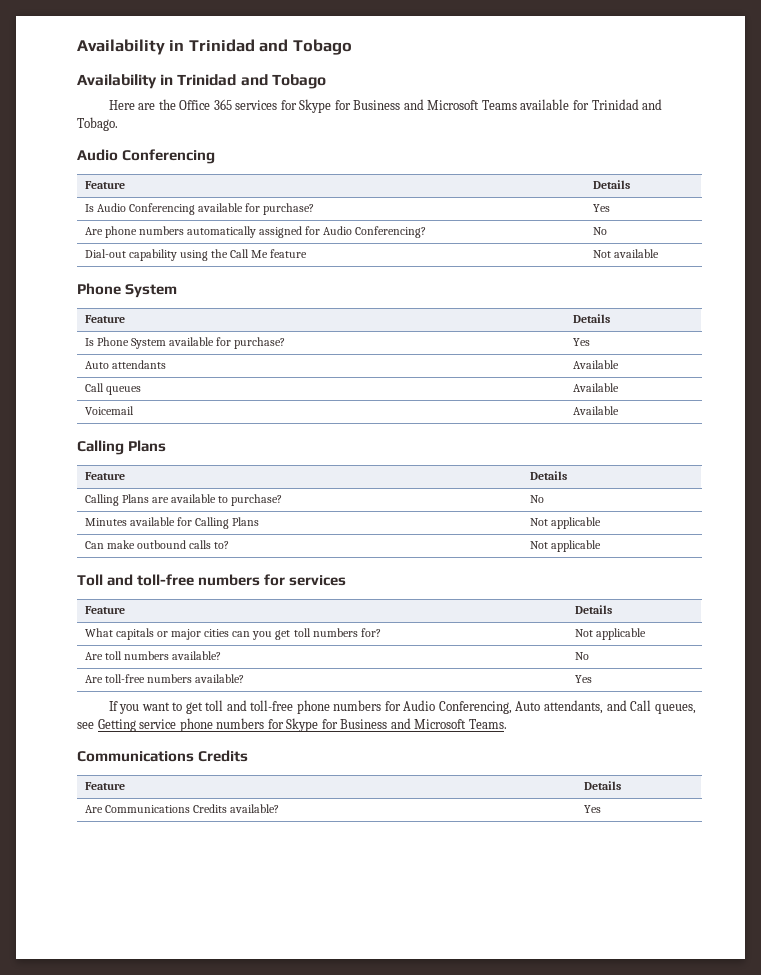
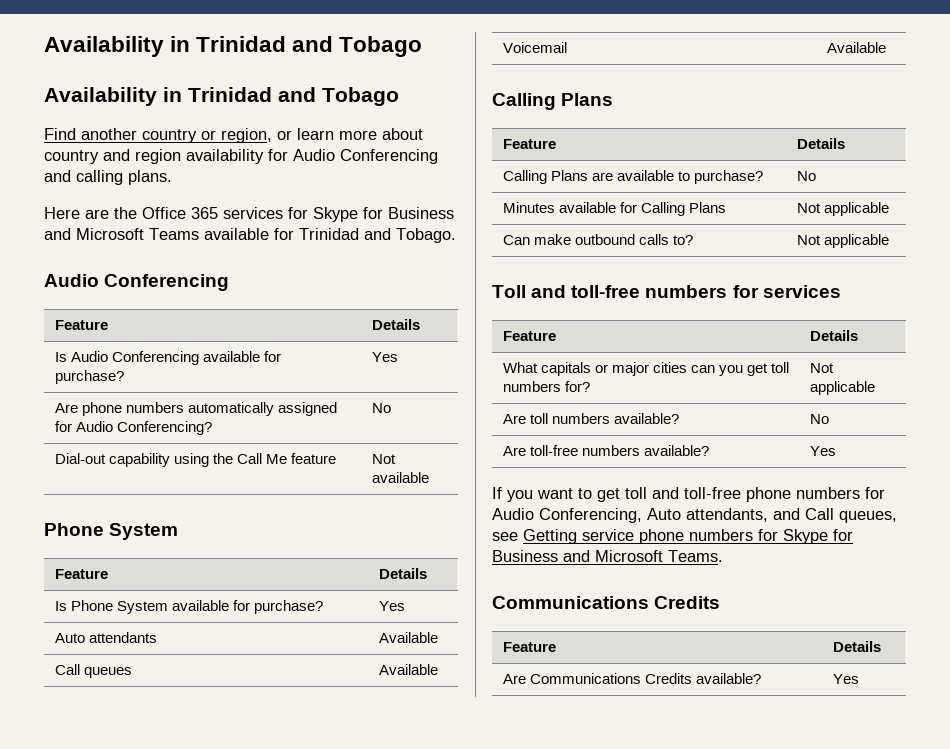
+ Find another country or region, or learn more about country and region availability for Audio Conferencing and calling plans.

